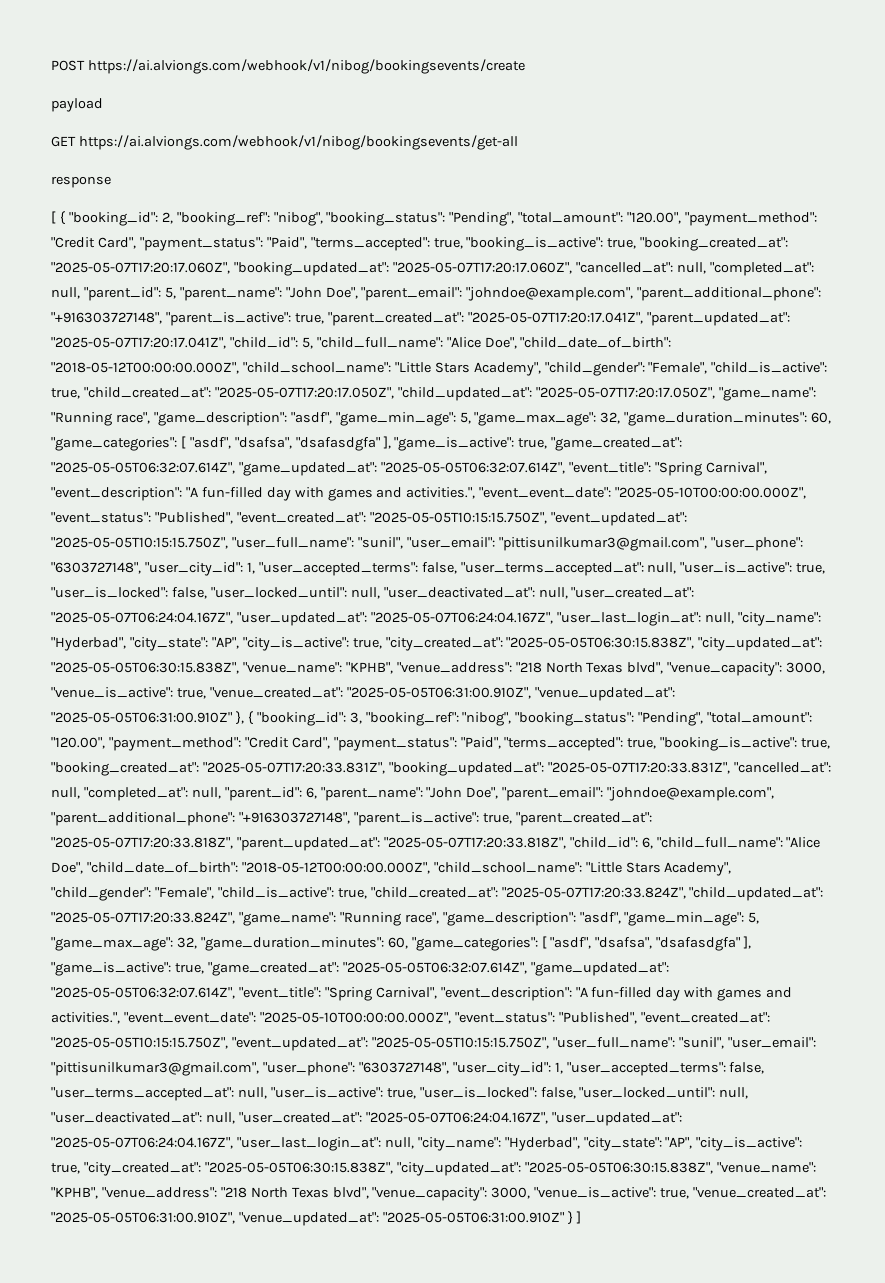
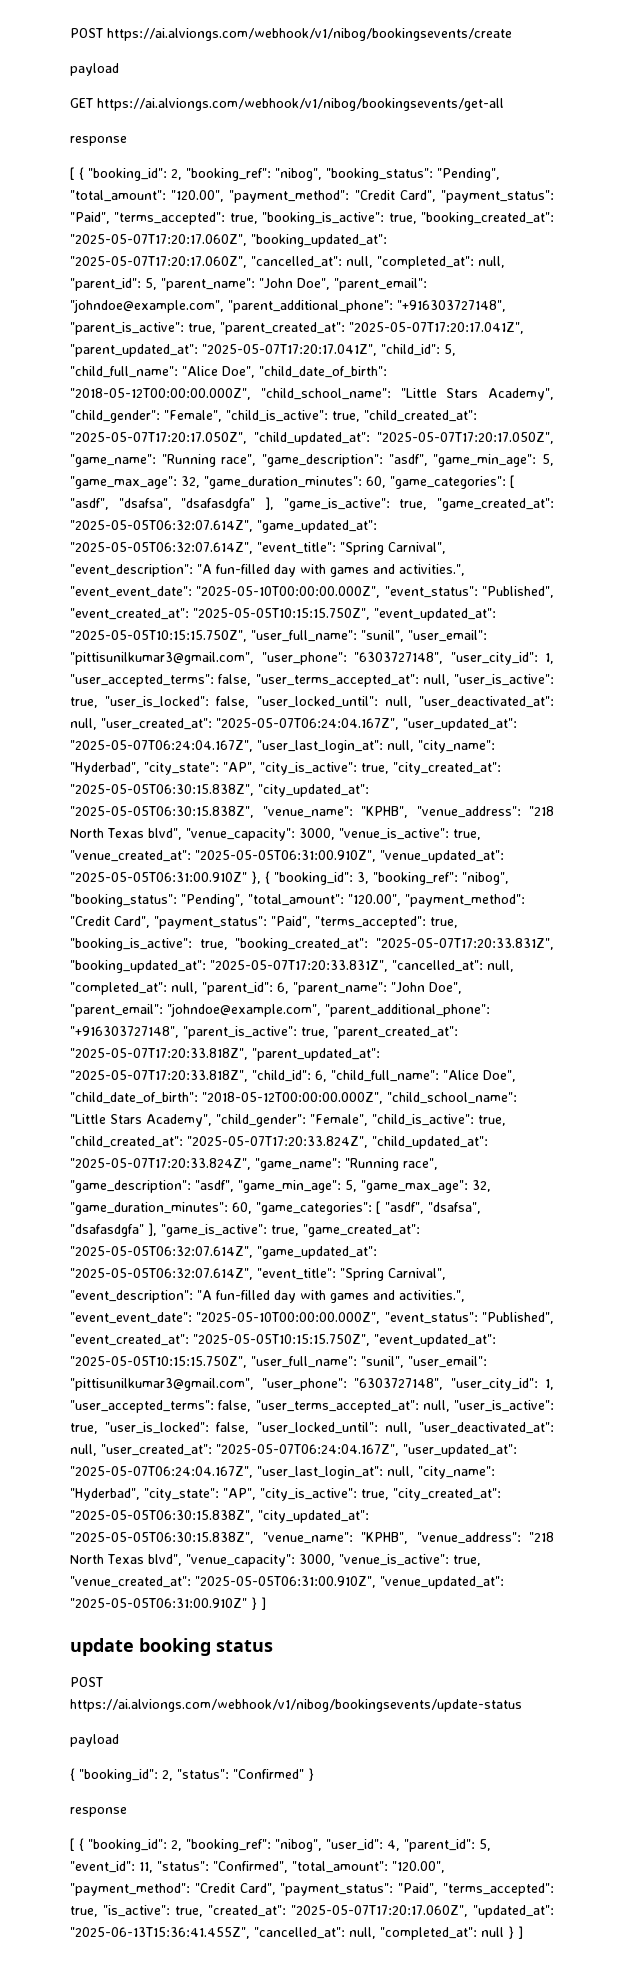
+ update booking status
+ POST https://ai.alviongs.com/webhook/v1/nibog/bookingsevents/update-status
+ payload
+ { "booking_id": 2, "status": "Confirmed" }
+ response
+ [ { "booking_id": 2, "booking_ref": "nibog", "user_id": 4, "parent_id": 5, "event_id": 11, "status": "Confirmed", "total_amount": "120.00", "payment_method": "Credit Card", "payment_status": "Paid", "terms_accepted": true, "is_active": true, "created_at": "2025-05-07T17:20:17.060Z", "updated_at": "2025-06-13T15:36:41.455Z", "cancelled_at": null, "completed_at": null } ]

